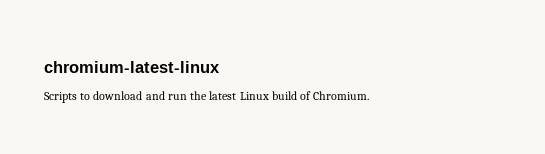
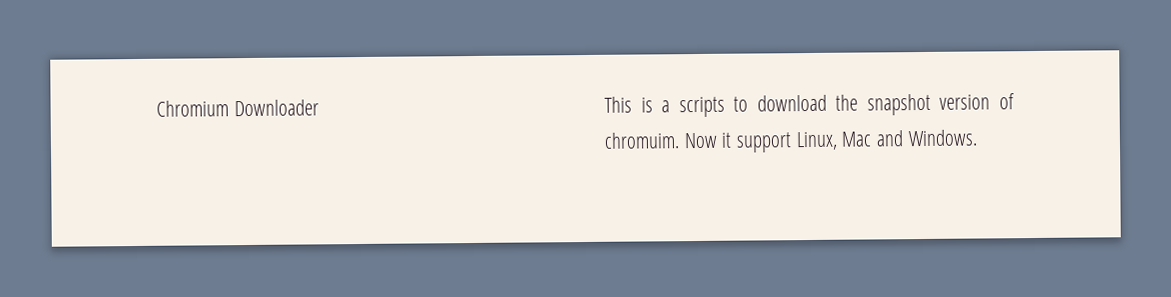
- chromium-latest-linux
- Scripts to download and run the latest Linux build of Chromium.
+ Chromium Downloader
+ This is a scripts to download the snapshot version of chromuim. Now it support Linux, Mac and Windows.

